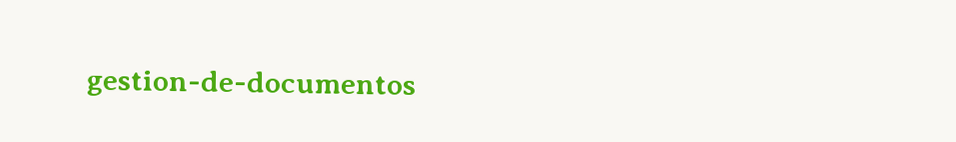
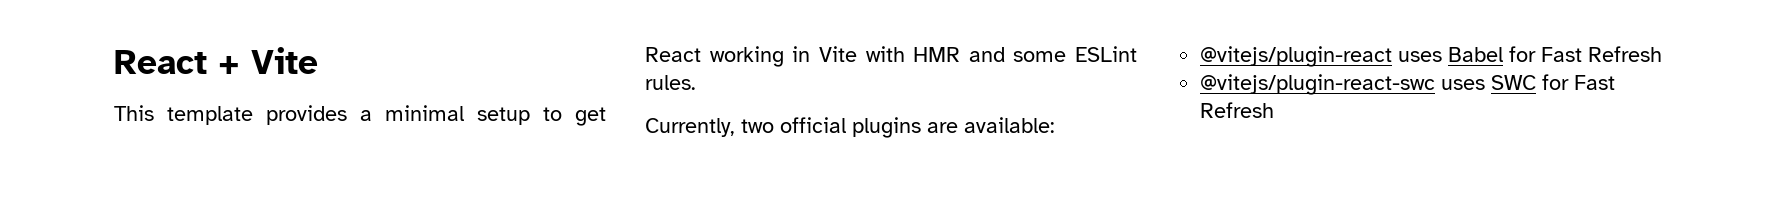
- gestion-de-documentos
+ React + Vite
+ This template provides a minimal setup to get React working in Vite with HMR and some ESLint rules.
+ Currently, two official plugins are available:
+ @vitejs/plugin-react uses Babel for Fast Refresh
+ @vitejs/plugin-react-swc uses SWC for Fast Refresh

